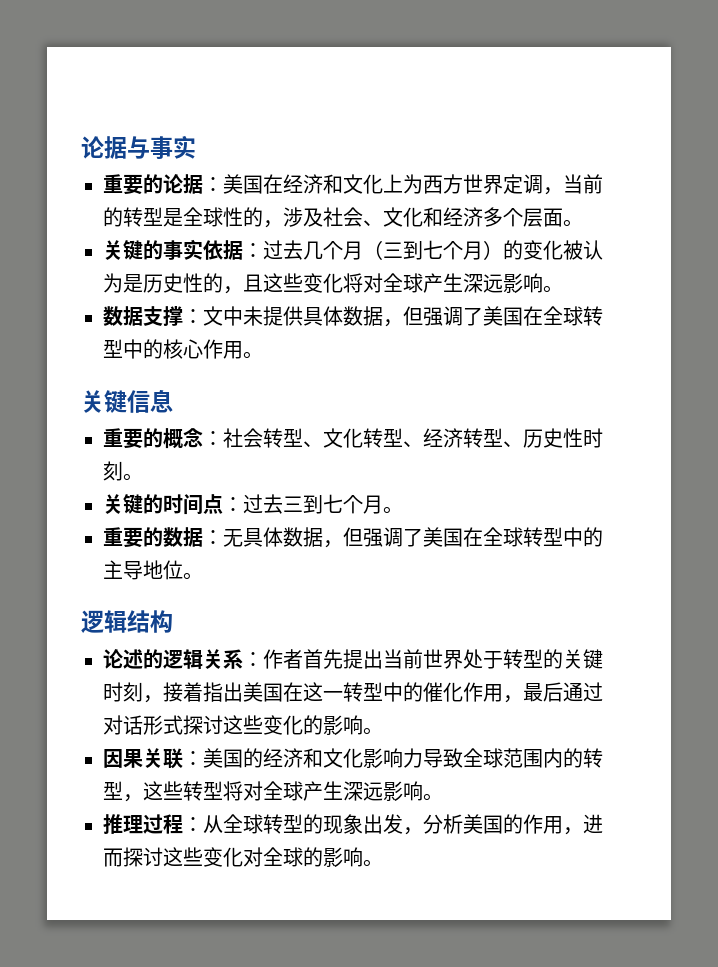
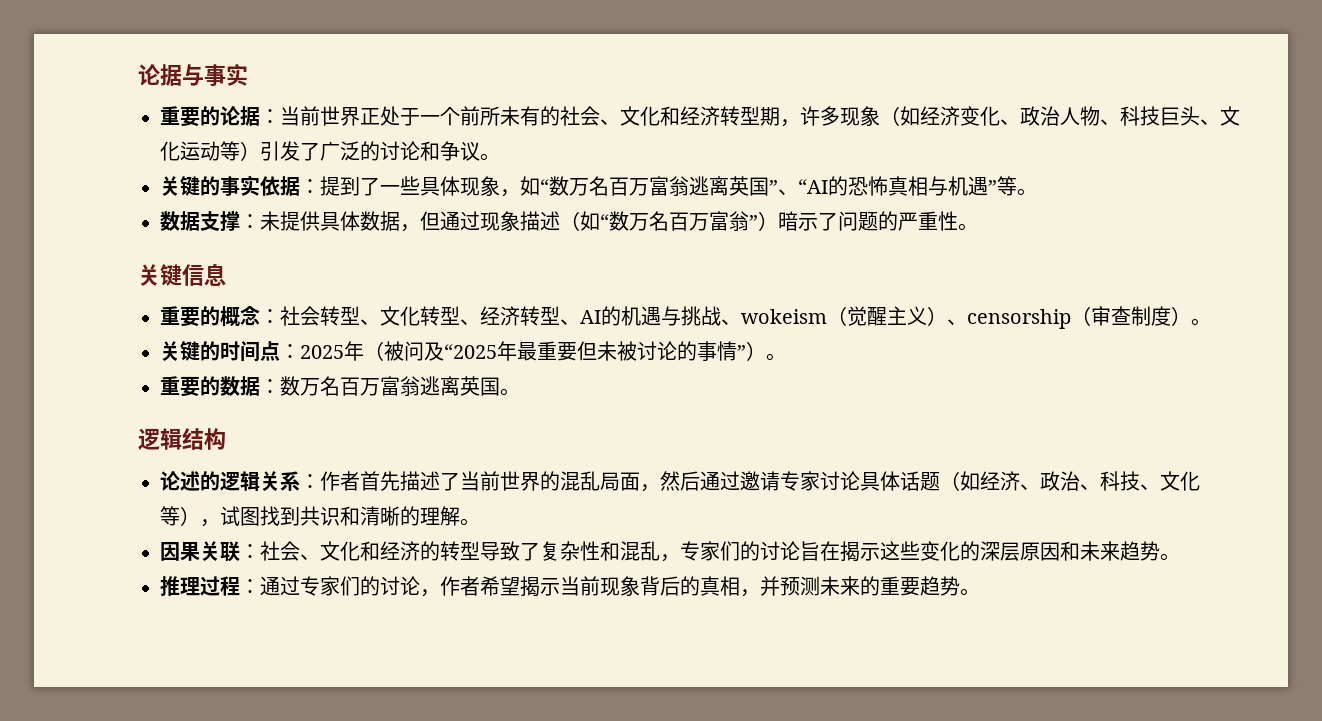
- 重要的论据：美国在经济和文化上为西方世界定调，当前的转型是全球性的，涉及社会、文化和经济多个层面。
+ 重要的论据：当前世界正处于一个前所未有的社会、文化和经济转型期，许多现象（如经济变化、政治人物、科技巨头、文化运动等）引发了广泛的讨论和争议。
- 关键的事实依据：过去几个月（三到七个月）的变化被认为是历史性的，且这些变化将对全球产生深远影响。
+ 关键的事实依据：提到了一些具体现象，如“数万名百万富翁逃离英国”、“AI的恐怖真相与机遇”等。
- 数据支撑：文中未提供具体数据，但强调了美国在全球转型中的核心作用。
+ 数据支撑：未提供具体数据，但通过现象描述（如“数万名百万富翁”）暗示了问题的严重性。
- 重要的概念：社会转型、文化转型、经济转型、历史性时刻。
- 关键的时间点：过去三到七个月。
- 重要的数据：无具体数据，但强调了美国在全球转型中的主导地位。
+ 重要的概念：社会转型、文化转型、经济转型、AI的机遇与挑战、wokeism（觉醒主义）、censorship（审查制度）。
+ 关键的时间点：2025年（被问及“2025年最重要但未被讨论的事情”）。
+ 重要的数据：数万名百万富翁逃离英国。
- 论述的逻辑关系：作者首先提出当前世界处于转型的关键时刻，接着指出美国在这一转型中的催化作用，最后通过对话形式探讨这些变化的影响。
- 因果关联：美国的经济和文化影响力导致全球范围内的转型，这些转型将对全球产生深远影响。
- 推理过程：从全球转型的现象出发，分析美国的作用，进而探讨这些变化对全球的影响。
+ 论述的逻辑关系：作者首先描述了当前世界的混乱局面，然后通过邀请专家讨论具体话题（如经济、政治、科技、文化等），试图找到共识和清晰的理解。
+ 因果关联：社会、文化和经济的转型导致了复杂性和混乱，专家们的讨论旨在揭示这些变化的深层原因和未来趋势。
+ 推理过程：通过专家们的讨论，作者希望揭示当前现象背后的真相，并预测未来的重要趋势。

